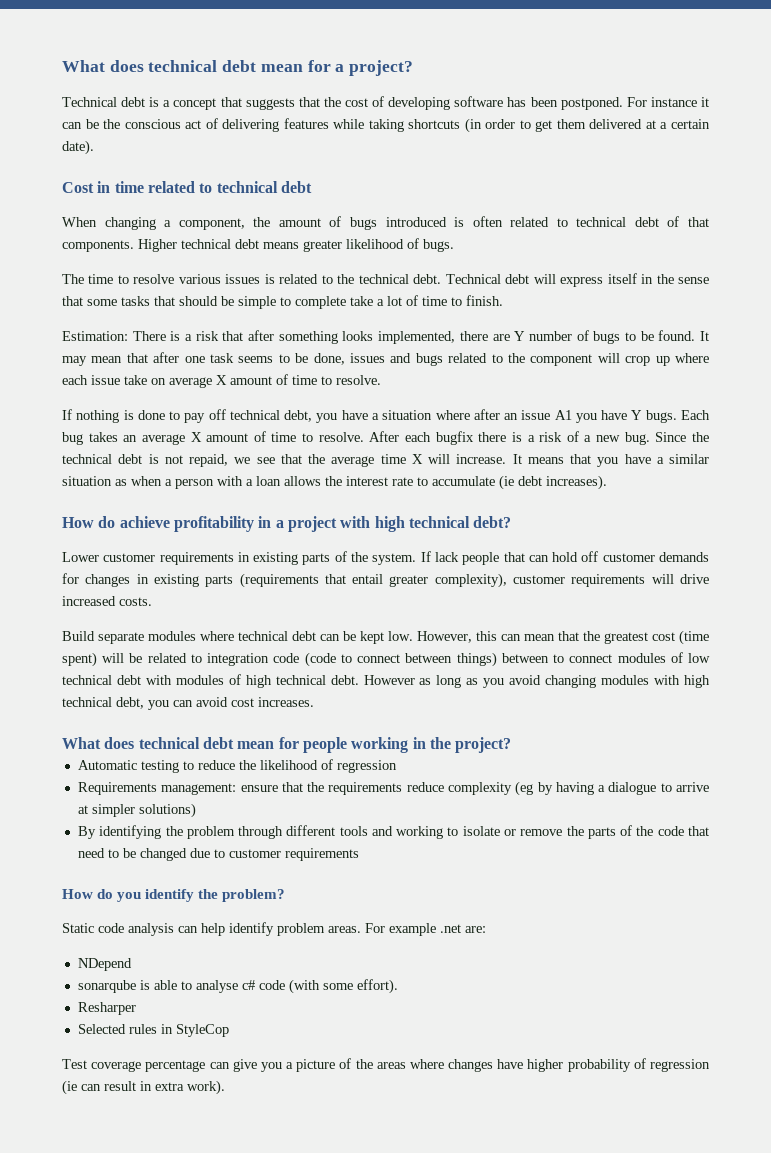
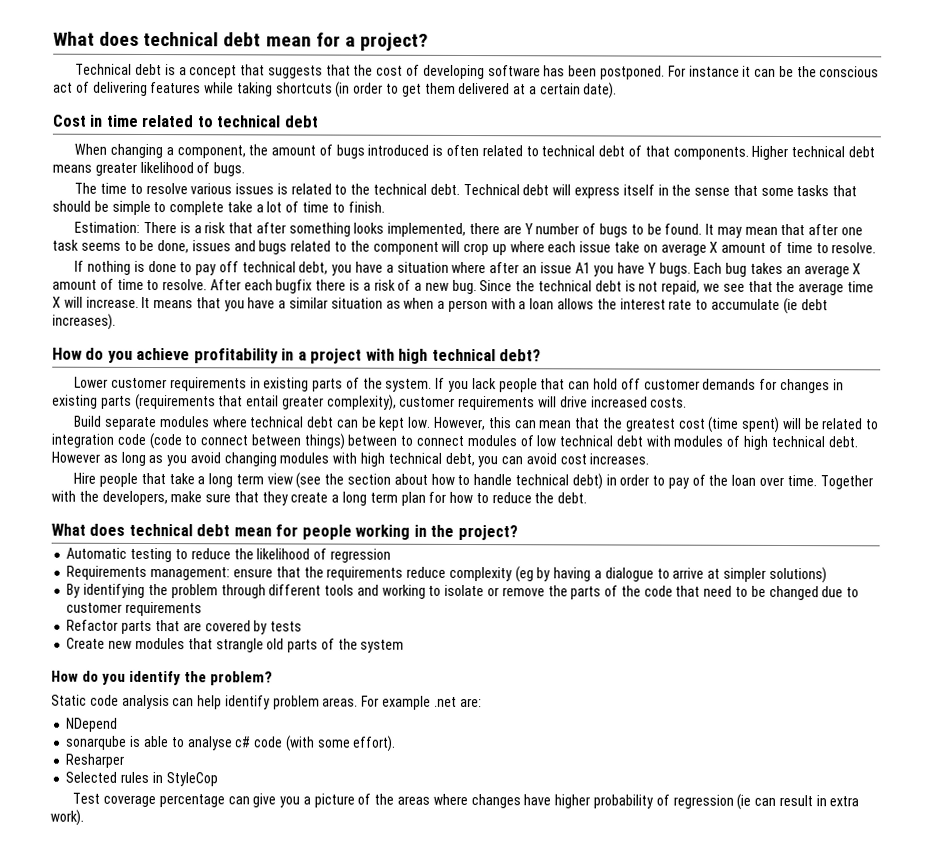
- How do achieve profitability in a project with high technical debt?
+ How do you achieve profitability in a project with high technical debt?
- If lack people that can hold off customer demands for changes in existing parts (requirements that entail greater complexity), customer requirements will drive increased costs.
+ If you lack people that can hold off customer demands for changes in existing parts (requirements that entail greater complexity), customer requirements will drive increased costs.
+ Hire people that take a long term view (see the section about how to handle technical debt) in order to pay of the loan over time. Together with the developers, make sure that they create a long term plan for how to reduce the debt.
+ Refactor parts that are covered by tests
+ Create new modules that strangle old parts of the system

